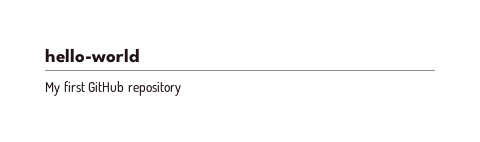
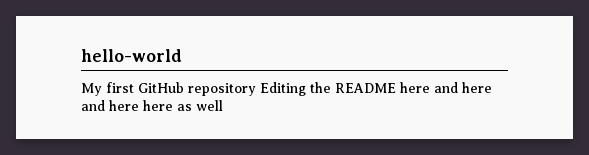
- My first GitHub repository
+ My first GitHub repository Editing the README here and here and here here as well

